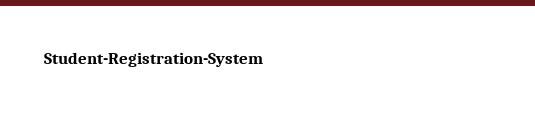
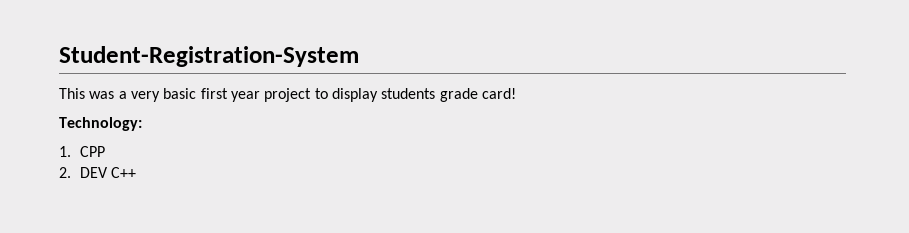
+ This was a very basic first year project to display students grade card!
+ Technology:
+ 1. CPP
+ 2. DEV C++

